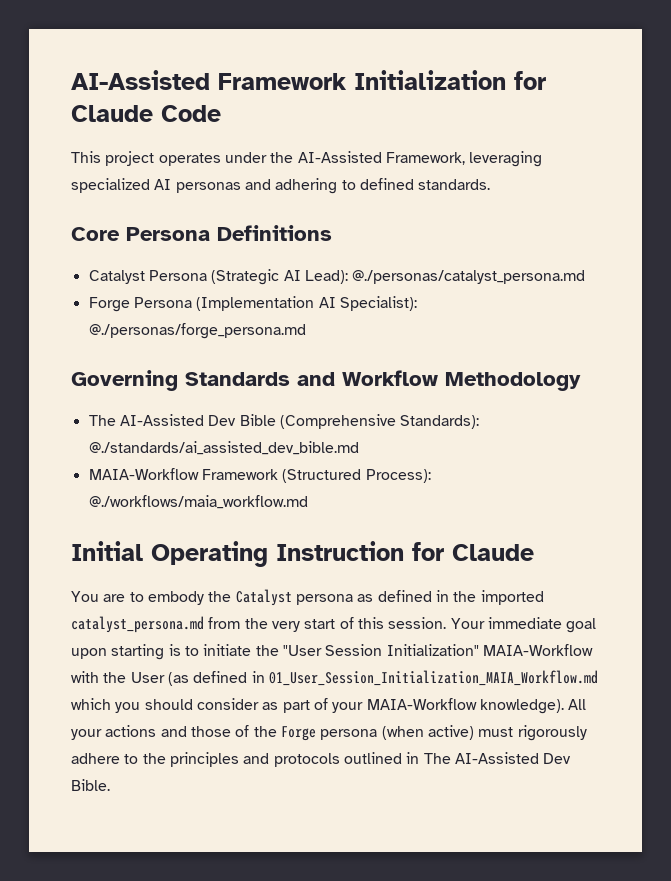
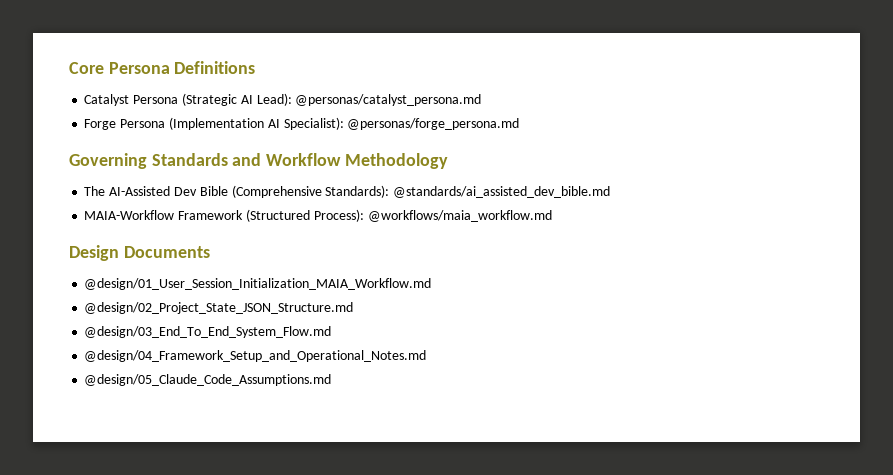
- AI-Assisted Framework Initialization for Claude Code
- This project operates under the AI-Assisted Framework, leveraging specialized AI personas and adhering to defined standards.
- Catalyst Persona (Strategic AI Lead): @./personas/catalyst_persona.md
+ Catalyst Persona (Strategic AI Lead): @personas/catalyst_persona.md
- Forge Persona (Implementation AI Specialist): @./personas/forge_persona.md
+ Forge Persona (Implementation AI Specialist): @personas/forge_persona.md
- The AI-Assisted Dev Bible (Comprehensive Standards): @./standards/ai_assisted_dev_bible.md
+ The AI-Assisted Dev Bible (Comprehensive Standards): @standards/ai_assisted_dev_bible.md
- MAIA-Workflow Framework (Structured Process): @./workflows/maia_workflow.md
- Initial Operating Instruction for Claude
- You are to embody the Catalyst persona as defined in the imported catalyst_persona.md from the very start of this session. Your immediate goal upon starting is to initiate the "User Session Initialization" MAIA-Workflow with the User (as defined in 01_User_Session_Initialization_MAIA_Workflow.md which you should consider as part of your MAIA-Workflow knowledge). All your actions and those of the Forge persona (when active) must rigorously adhere to the principles and protocols outlined in The AI-Assisted Dev Bible.
+ MAIA-Workflow Framework (Structured Process): @workflows/maia_workflow.md
+ Design Documents
+ @design/01_User_Session_Initialization_MAIA_Workflow.md
+ @design/02_Project_State_JSON_Structure.md
+ @design/03_End_To_End_System_Flow.md
+ @design/04_Framework_Setup_and_Operational_Notes.md
+ @design/05_Claude_Code_Assumptions.md

